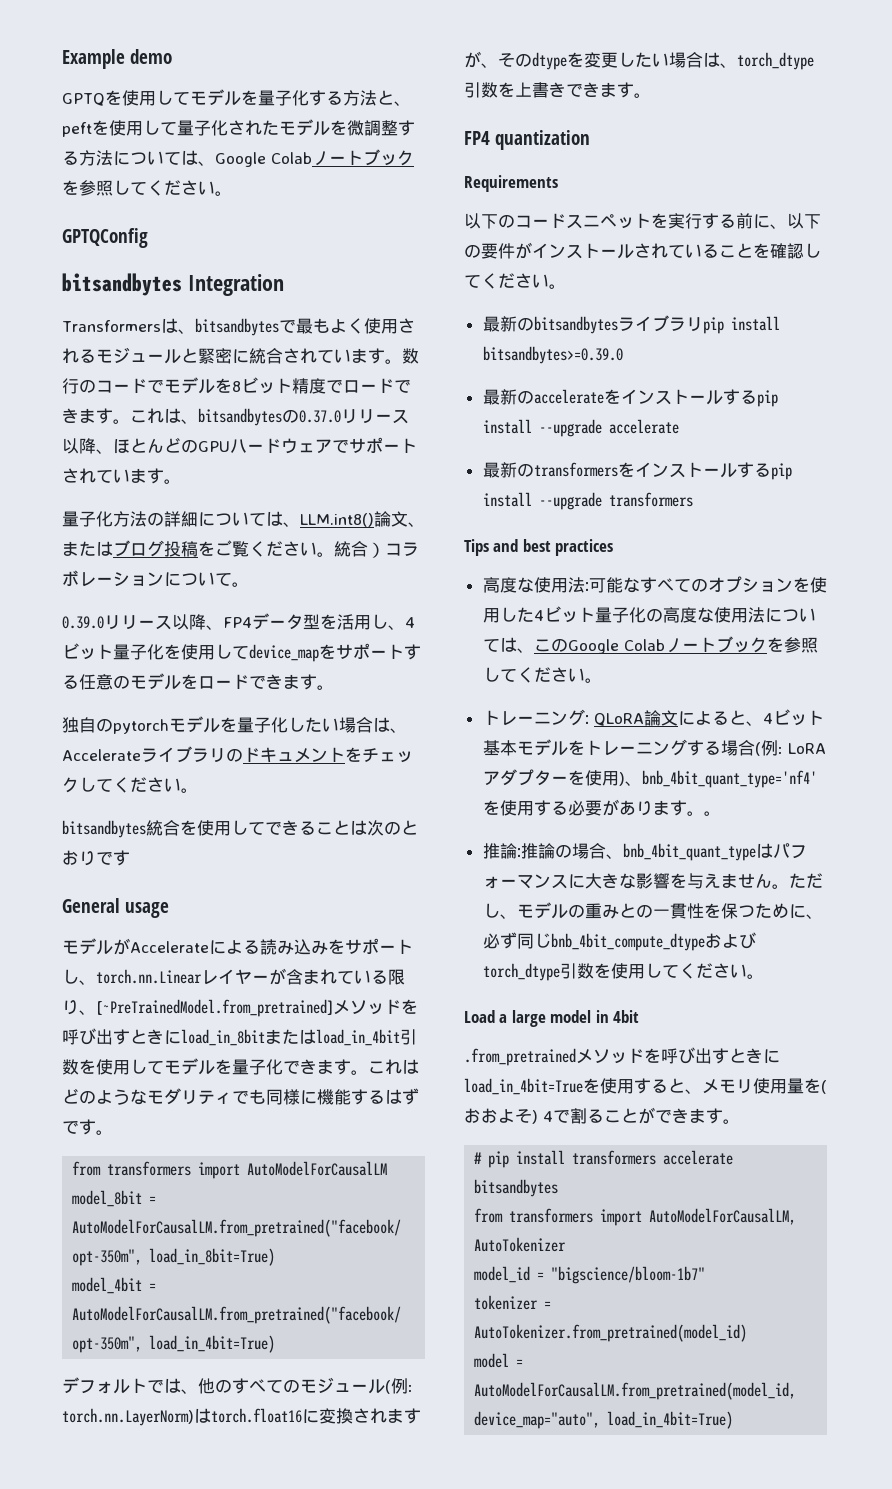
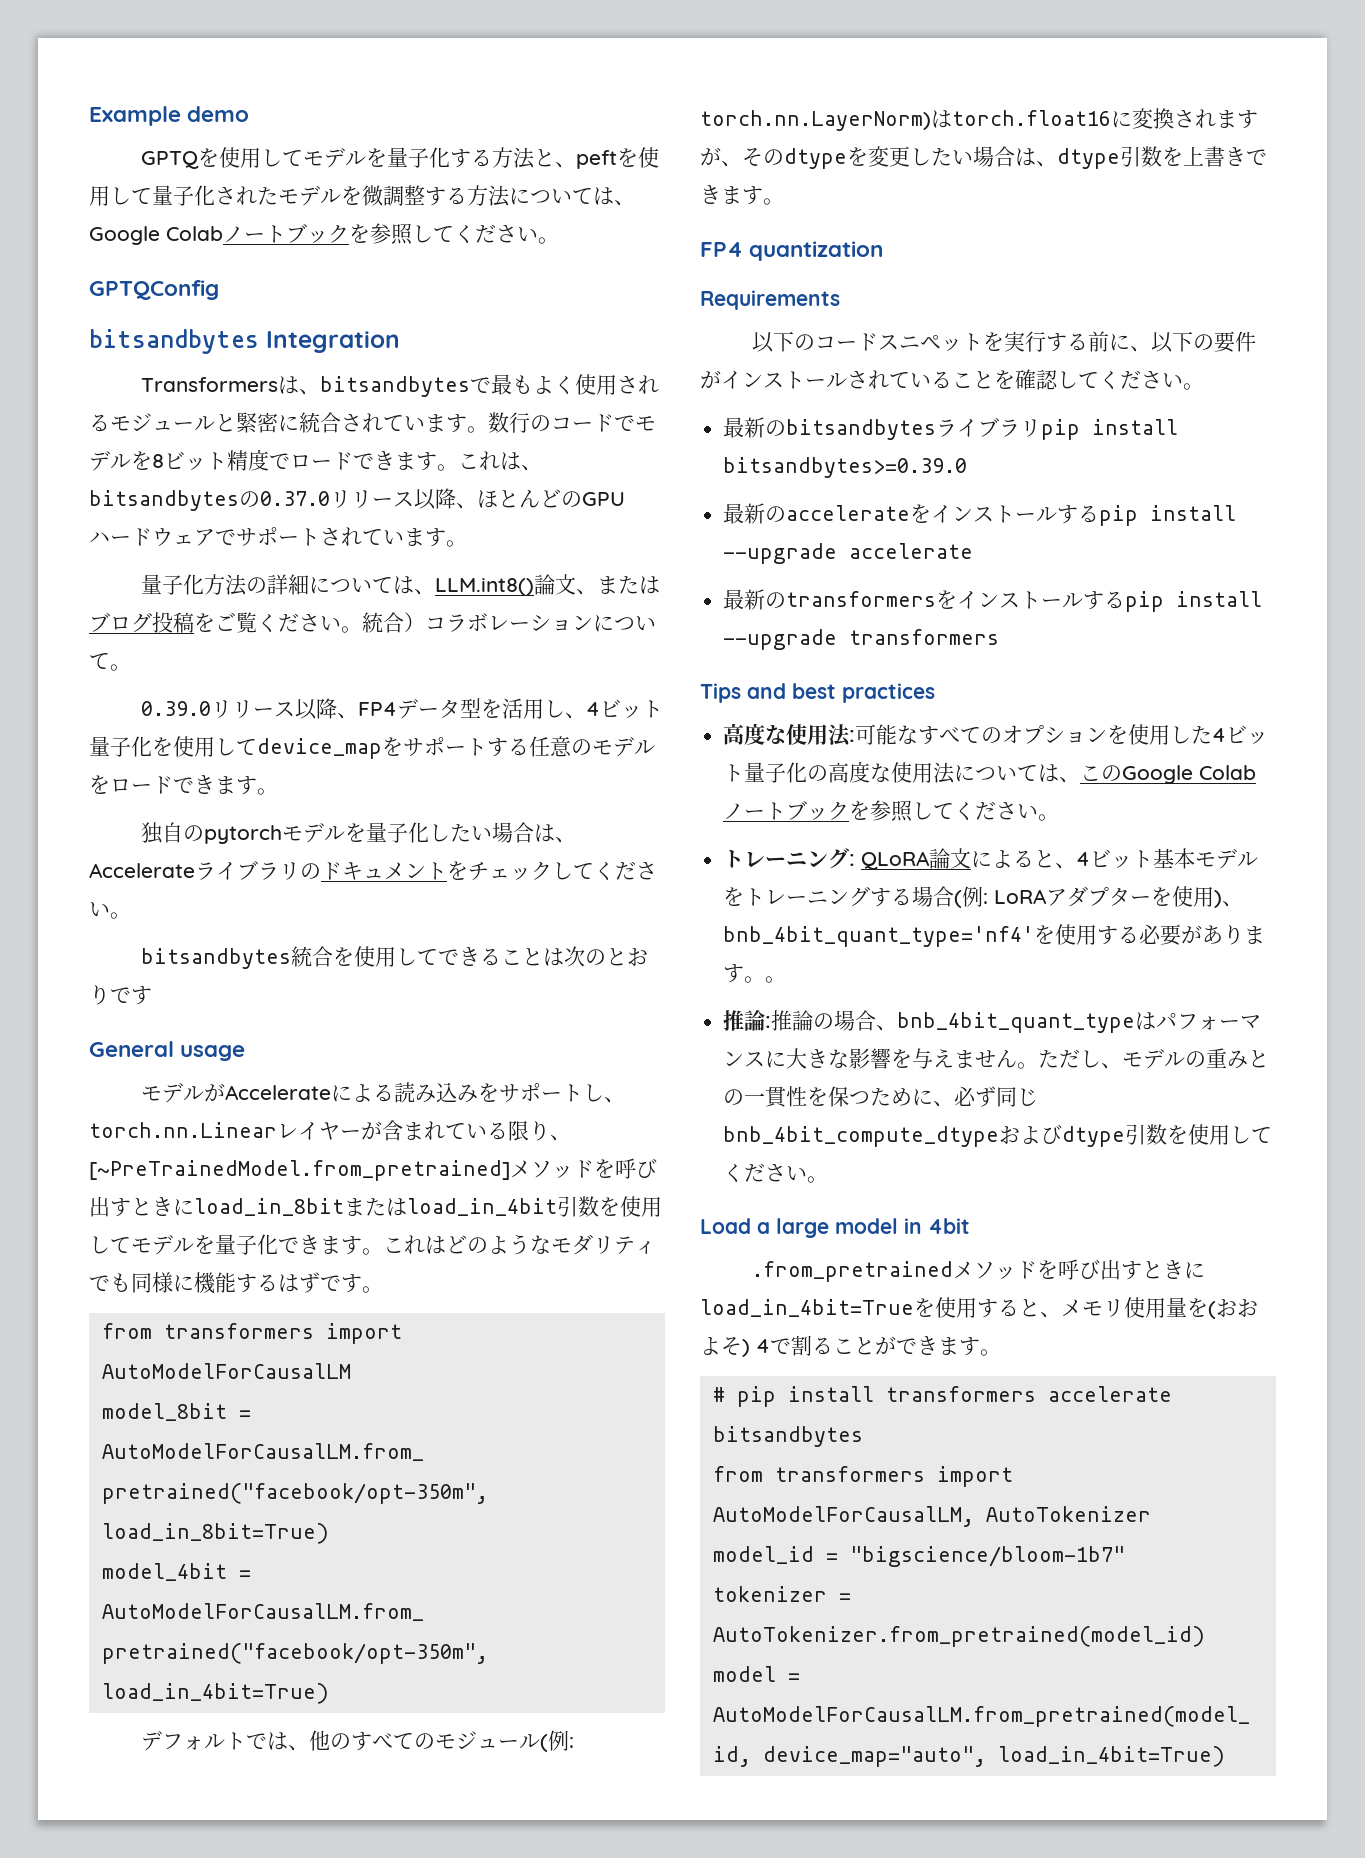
- デフォルトでは、他のすべてのモジュール(例: torch.nn.LayerNorm)はtorch.float16に変換されますが、そのdtypeを変更したい場合は、torch_dtype引数を上書きできます。
+ デフォルトでは、他のすべてのモジュール(例: torch.nn.LayerNorm)はtorch.float16に変換されますが、そのdtypeを変更したい場合は、dtype引数を上書きできます。
- ただし、モデルの重みとの一貫性を保つために、必ず同じbnb_4bit_compute_dtypeおよびtorch_dtype引数を使用してください。
+ ただし、モデルの重みとの一貫性を保つために、必ず同じbnb_4bit_compute_dtypeおよびdtype引数を使用してください。

